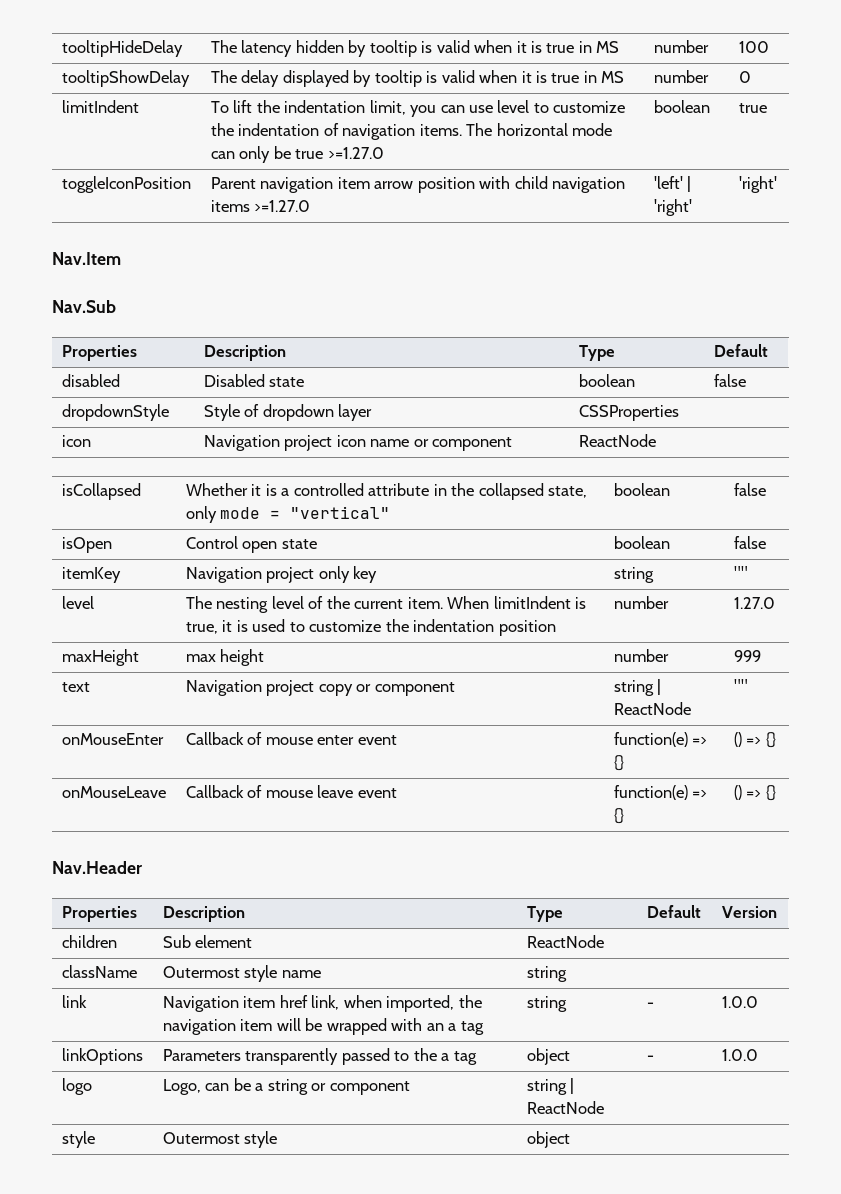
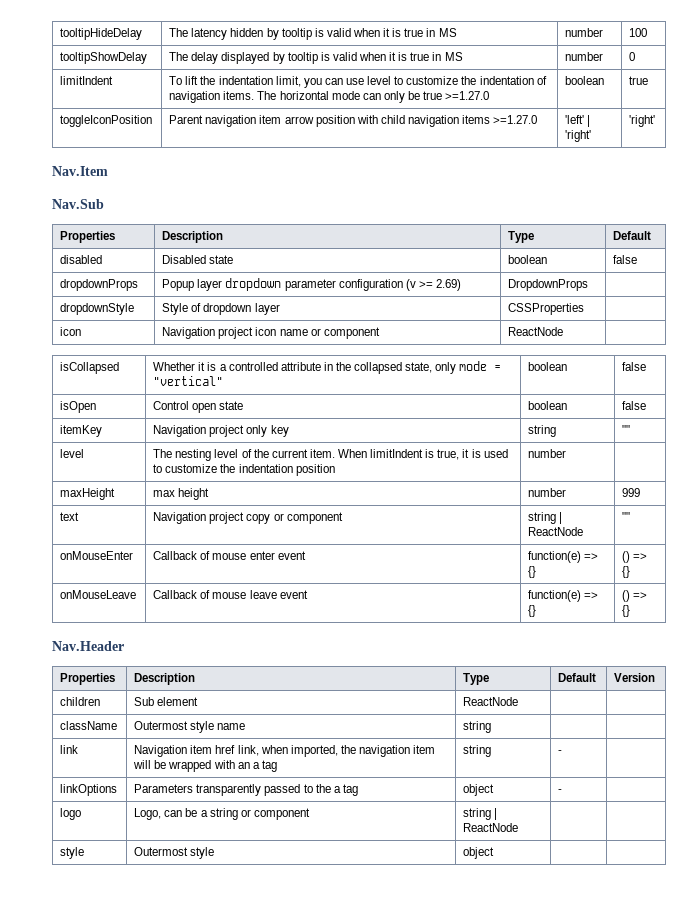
+ dropdownProps | Popup layer dropdown parameter configuration (v >= 2.69) | DropdownProps |
- level | The nesting level of the current item. When limitIndent is true, it is used to customize the indentation position | number | 1.27.0
+ level | The nesting level of the current item. When limitIndent is true, it is used to customize the indentation position | number |
- link | Navigation item href link, when imported, the navigation item will be wrapped with an a tag | string | - | 1.0.0
+ link | Navigation item href link, when imported, the navigation item will be wrapped with an a tag | string | - |
- linkOptions | Parameters transparently passed to the a tag | object | - | 1.0.0
+ linkOptions | Parameters transparently passed to the a tag | object | - |

